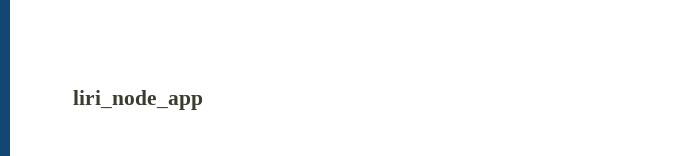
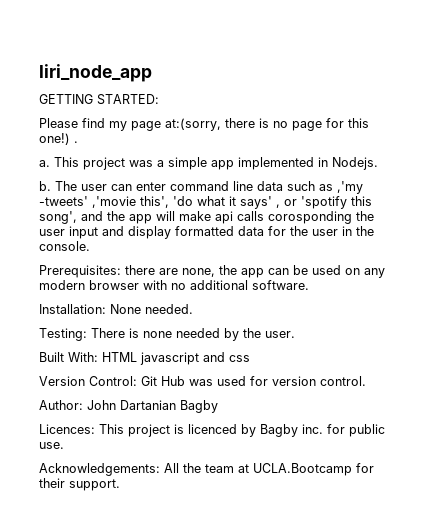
+ GETTING STARTED:
+ Please find my page at:(sorry, there is no page for this one!) .
+ a. This project was a simple app implemented in Nodejs.
+ b. The user can enter command line data such as ,'my -tweets' ,'movie this', 'do what it says' , or 'spotify this song', and the app will make api calls corosponding the user input and display formatted data for the user in the console.
+ Prerequisites: there are none, the app can be used on any modern browser with no additional software.
+ Installation: None needed.
+ Testing: There is none needed by the user.
+ Built With: HTML javascript and css
+ Version Control: Git Hub was used for version control.
+ Author: John Dartanian Bagby
+ Licences: This project is licenced by Bagby inc. for public use.
+ Acknowledgements: All the team at UCLA.Bootcamp for their support.

